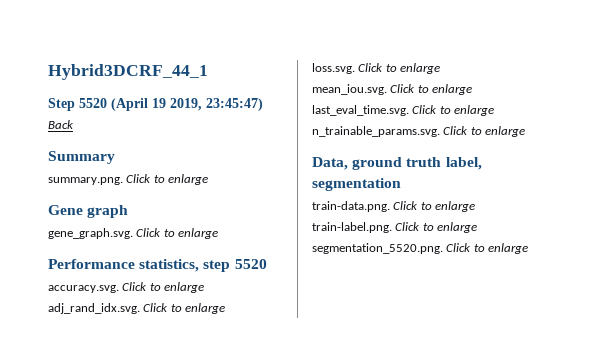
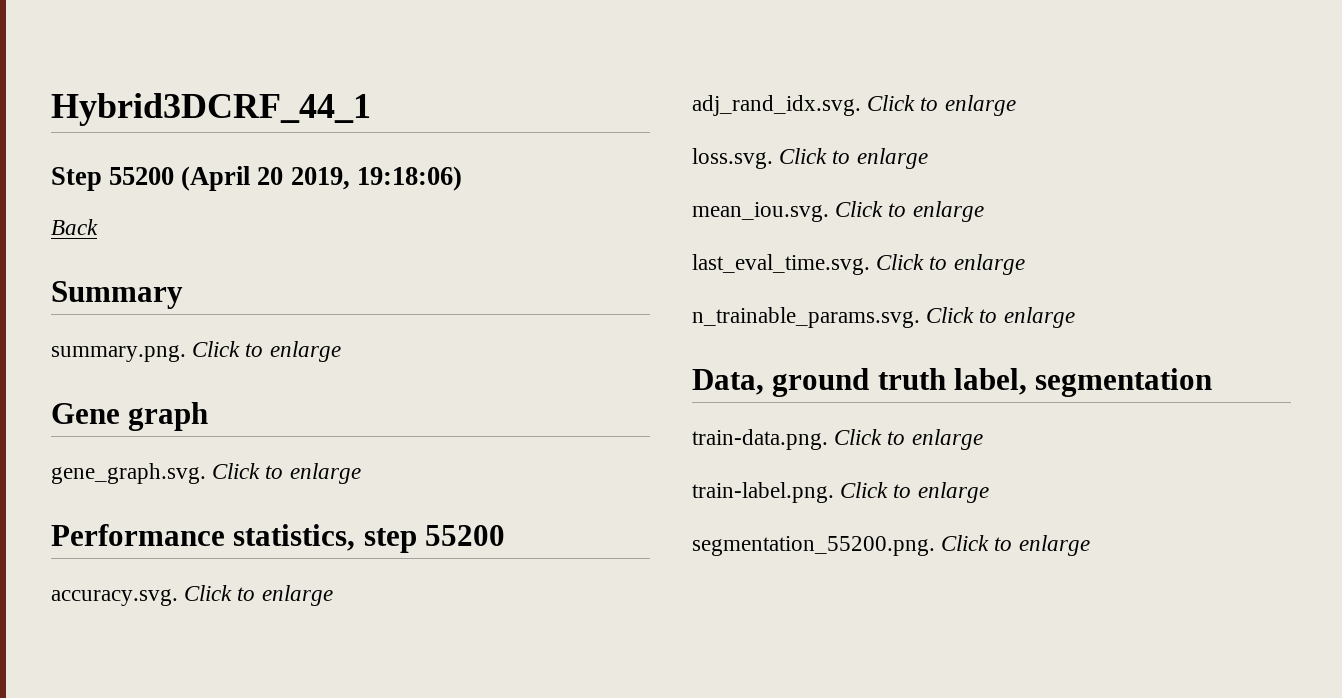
- Step 5520 (April 19 2019, 23:45:47)
+ Step 55200 (April 20 2019, 19:18:06)
- Performance statistics, step 5520
+ Performance statistics, step 55200
- segmentation_5520.png. Click to enlarge
+ segmentation_55200.png. Click to enlarge

